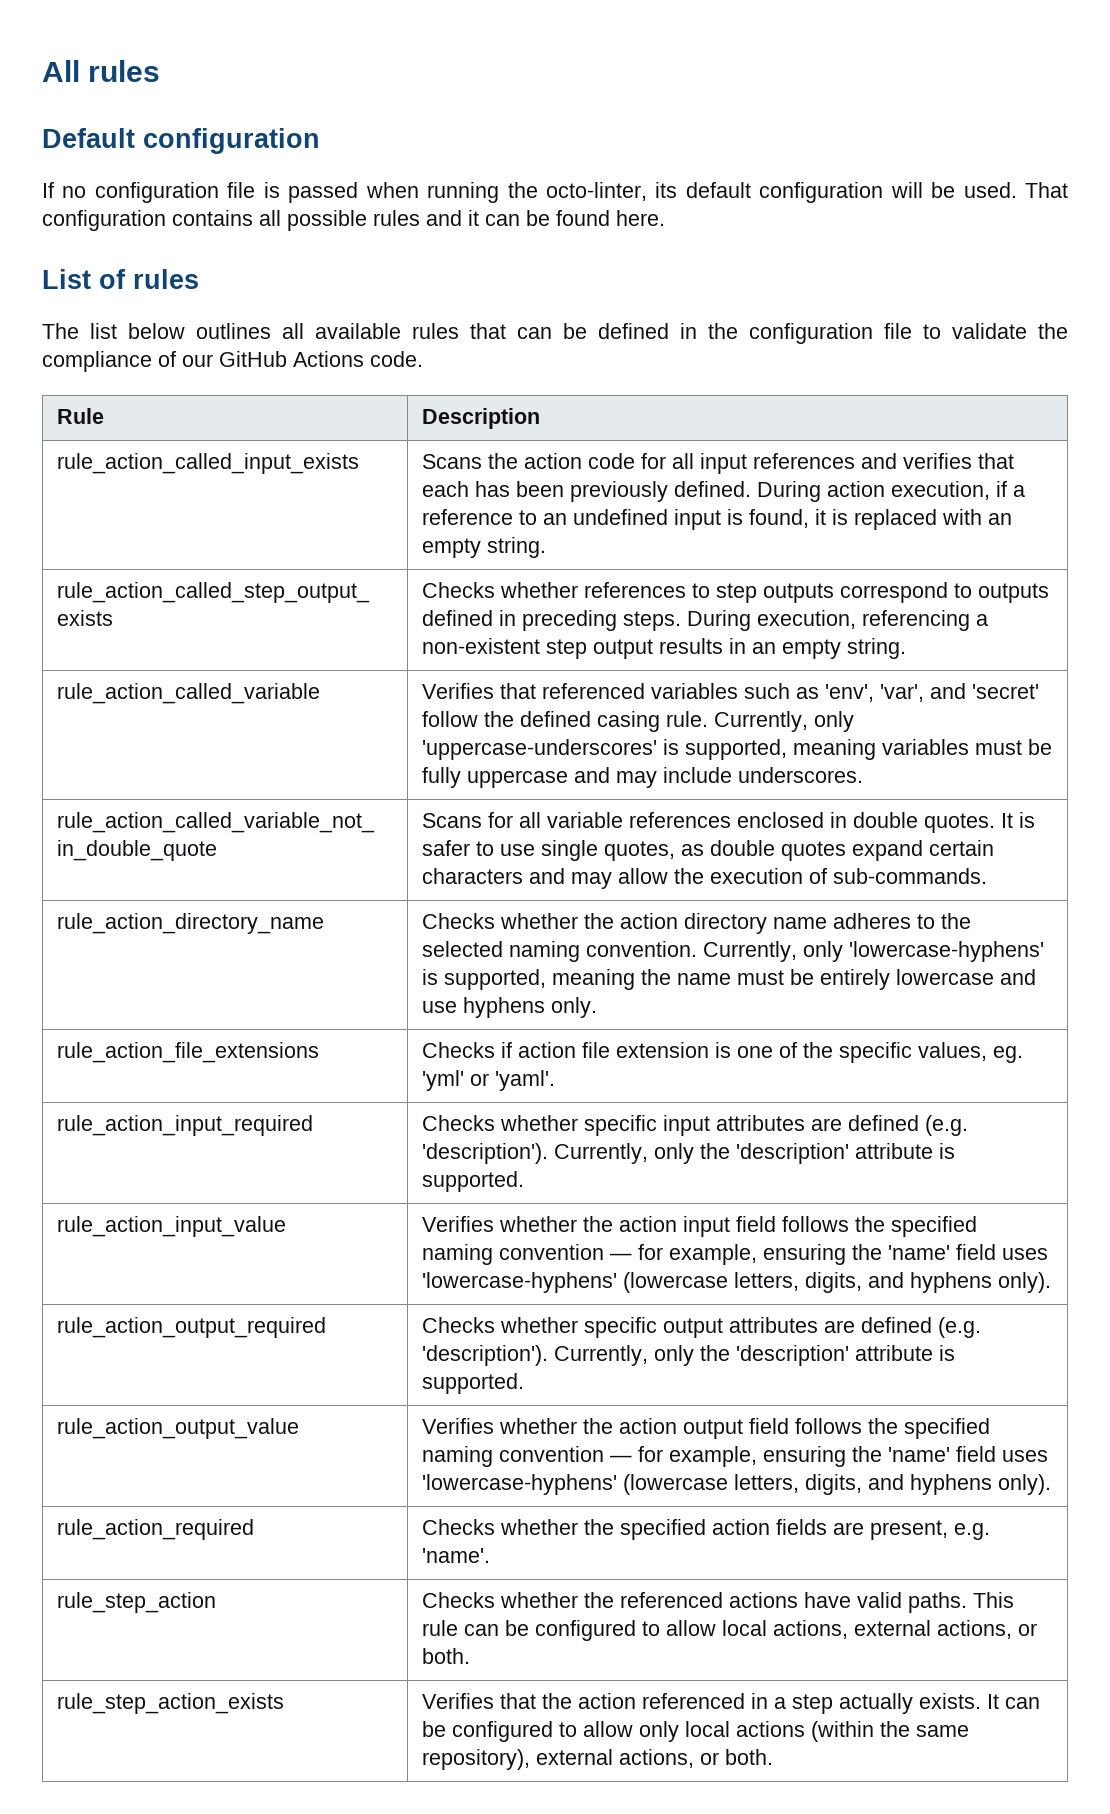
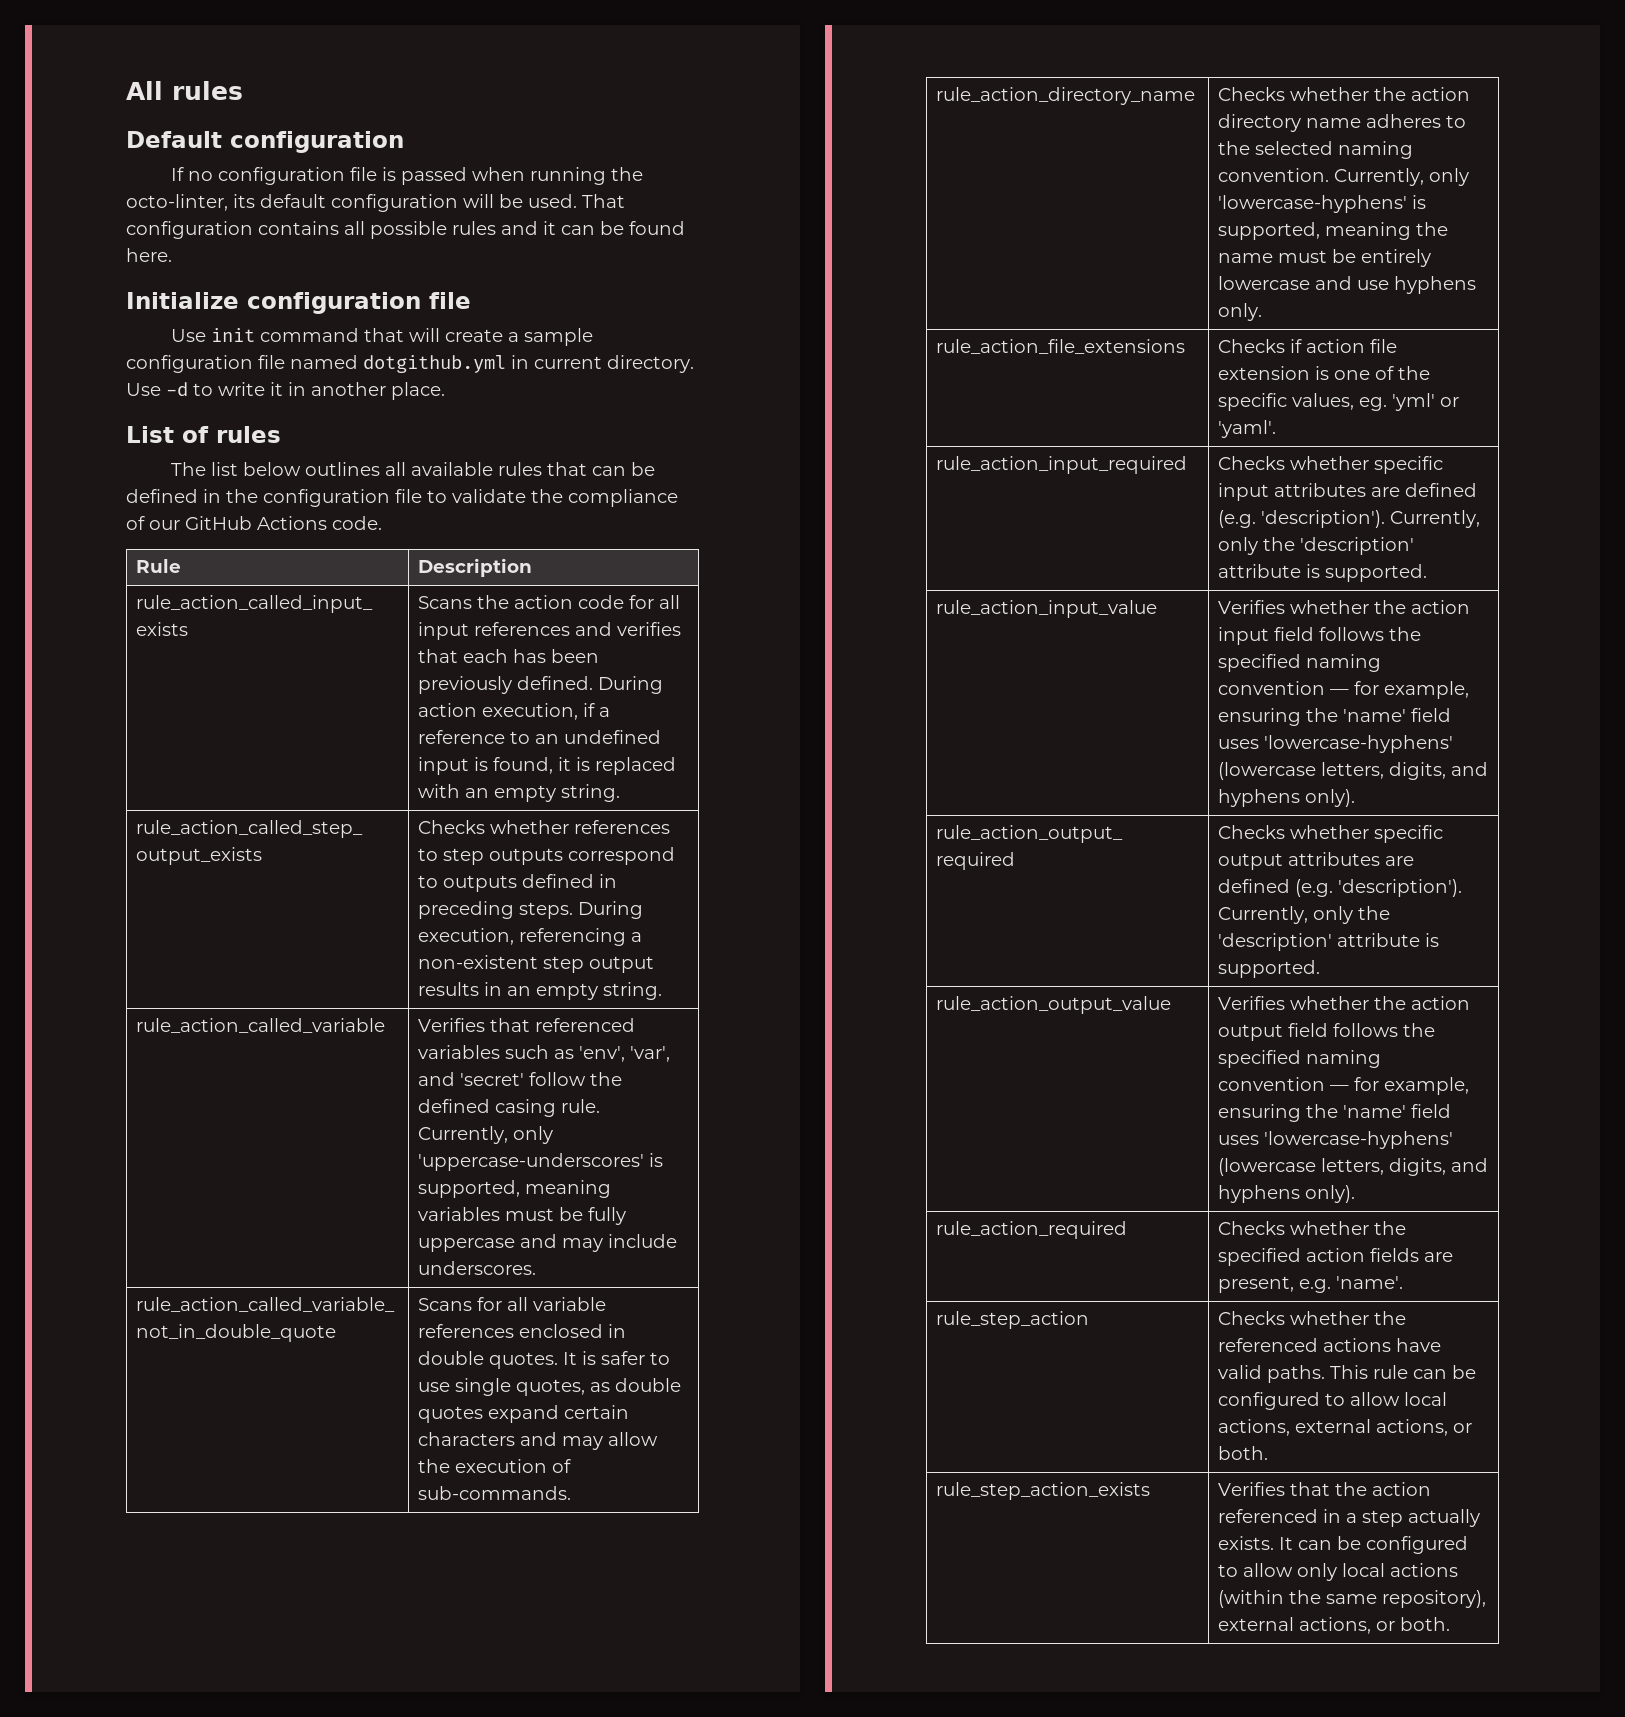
+ Initialize configuration file
+ Use init command that will create a sample configuration file named dotgithub.yml in current directory. Use -d to write it in another place.

